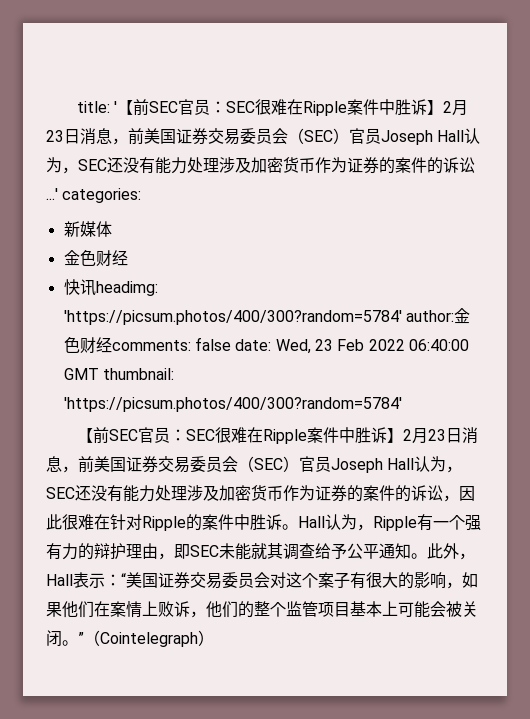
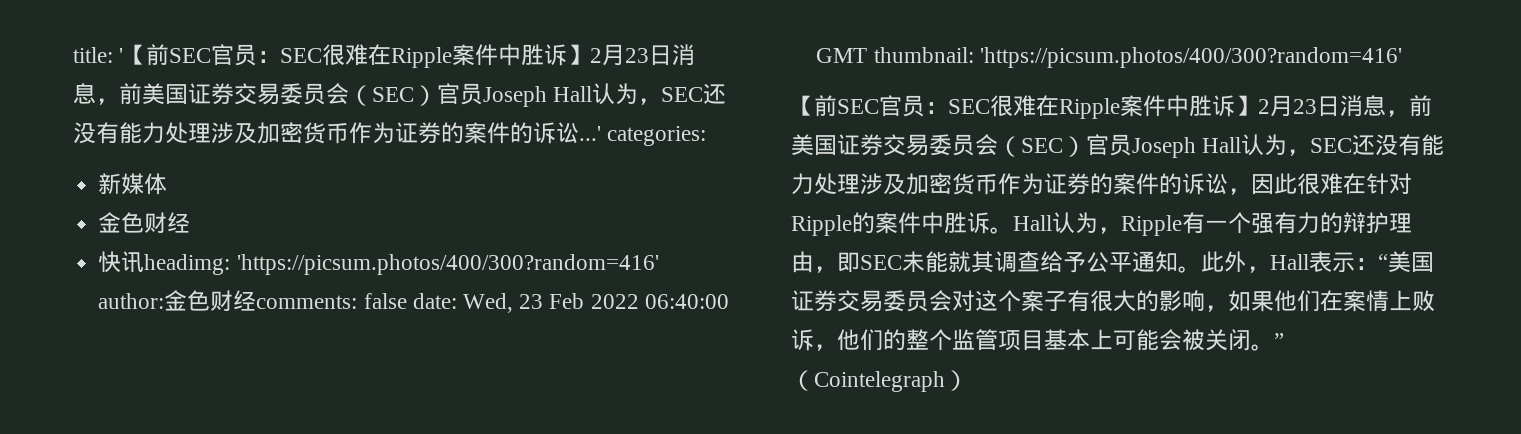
- 快讯headimg: 'https://picsum.photos/400/300?random=5784' author:金色财经comments: false date: Wed, 23 Feb 2022 06:40:00 GMT thumbnail: 'https://picsum.photos/400/300?random=5784'
+ 快讯headimg: 'https://picsum.photos/400/300?random=416' author:金色财经comments: false date: Wed, 23 Feb 2022 06:40:00 GMT thumbnail: 'https://picsum.photos/400/300?random=416'

